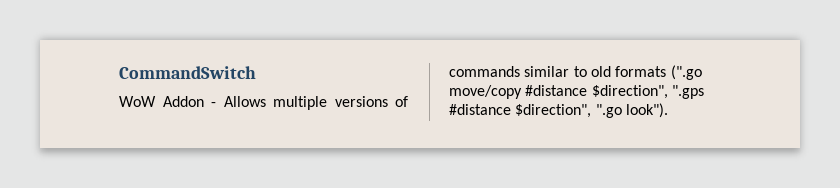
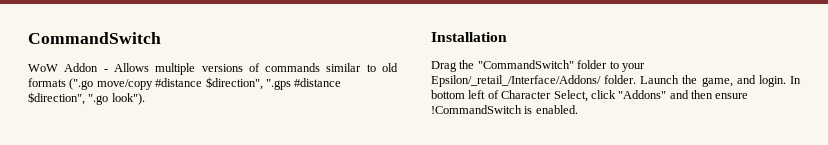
+ Installation
+ Drag the "CommandSwitch" folder to your Epsilon/_retail_/Interface/Addons/ folder. Launch the game, and login. In bottom left of Character Select, click "Addons" and then ensure !CommandSwitch is enabled.

